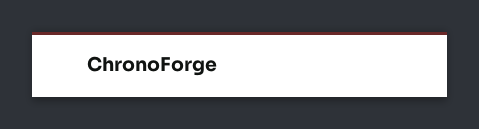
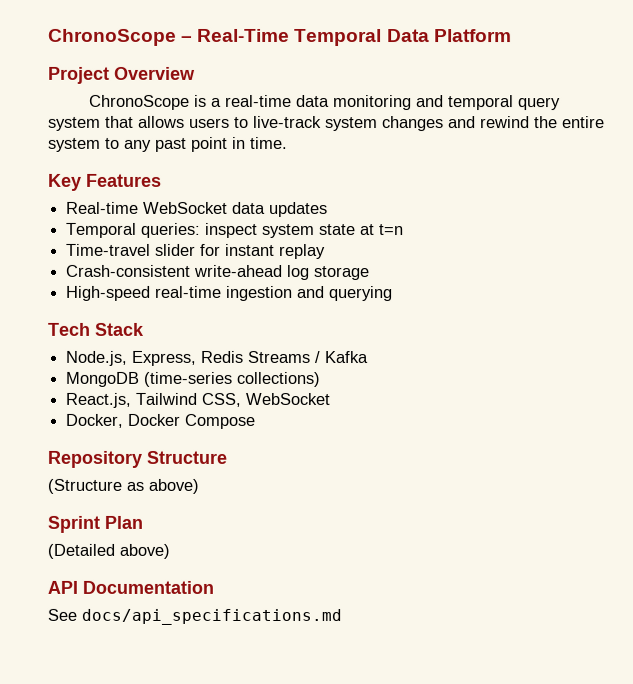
- ChronoForge
+ ChronoScope – Real-Time Temporal Data Platform
+ Project Overview
+ ChronoScope is a real-time data monitoring and temporal query system that allows users to live-track system changes and rewind the entire system to any past point in time.
+ Key Features
+ Real-time WebSocket data updates
+ Temporal queries: inspect system state at t=n
+ Time-travel slider for instant replay
+ Crash-consistent write-ahead log storage
+ High-speed real-time ingestion and querying
+ Tech Stack
+ Node.js, Express, Redis Streams / Kafka
+ MongoDB (time-series collections)
+ React.js, Tailwind CSS, WebSocket
+ Docker, Docker Compose
+ Repository Structure
+ (Structure as above)
+ Sprint Plan
+ (Detailed above)
+ API Documentation
+ See docs/api_specifications.md

